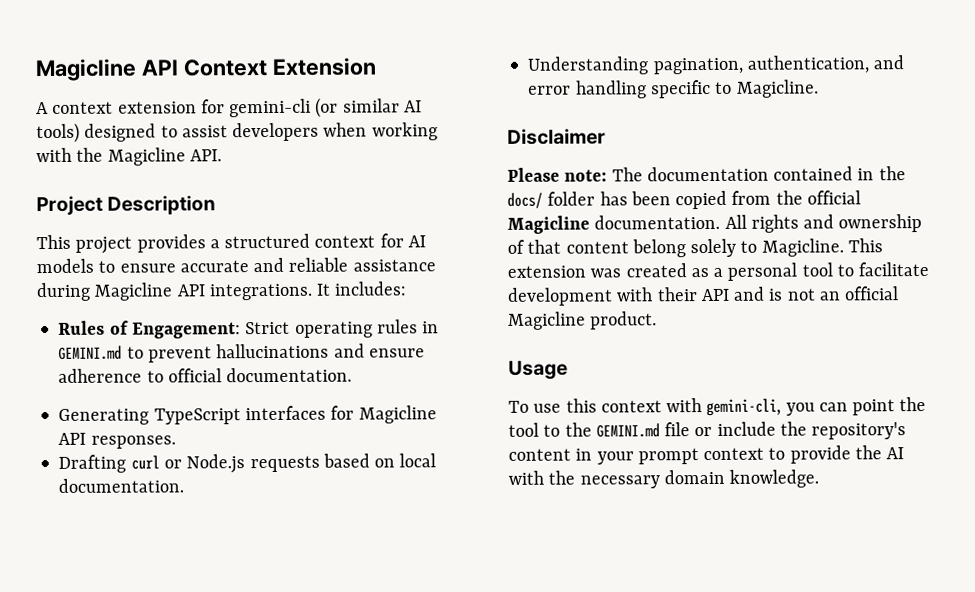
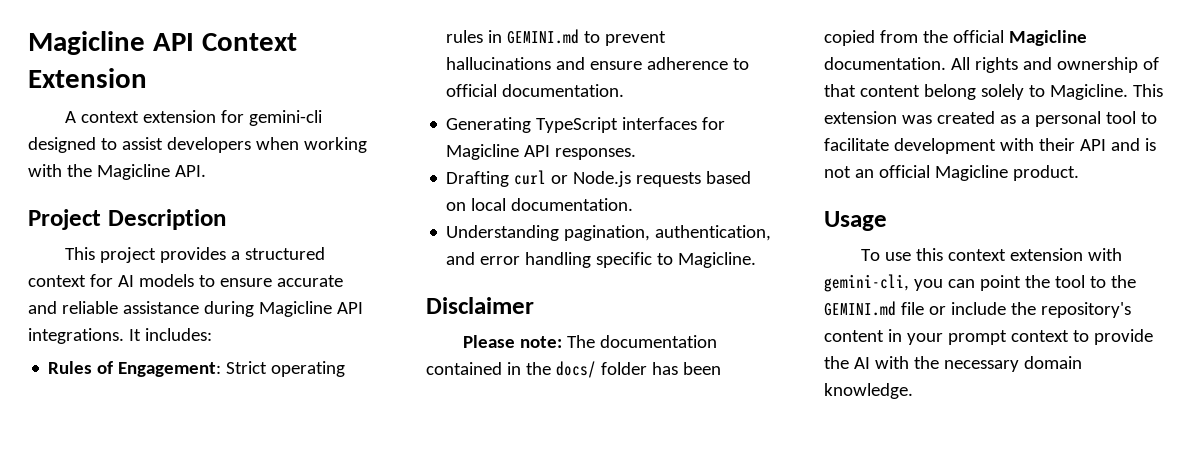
- A context extension for gemini-cli (or similar AI tools) designed to assist developers when working with the Magicline API.
+ A context extension for gemini-cli designed to assist developers when working with the Magicline API.
- To use this context with gemini-cli, you can point the tool to the GEMINI.md file or include the repository's content in your prompt context to provide the AI with the necessary domain knowledge.
+ To use this context extension with gemini-cli, you can point the tool to the GEMINI.md file or include the repository's content in your prompt context to provide the AI with the necessary domain knowledge.

